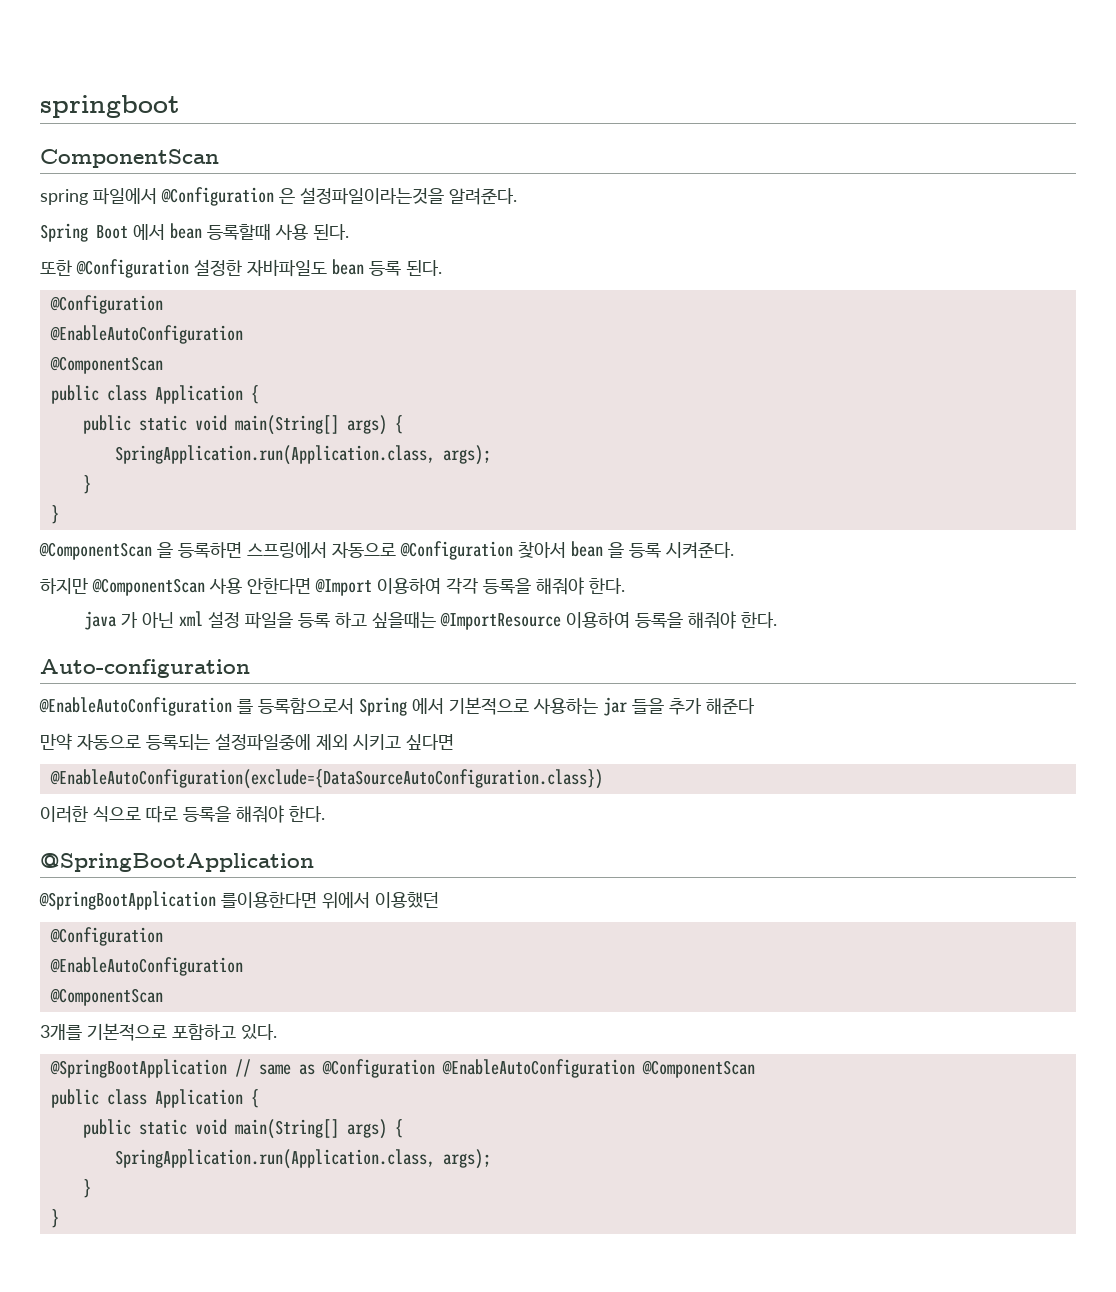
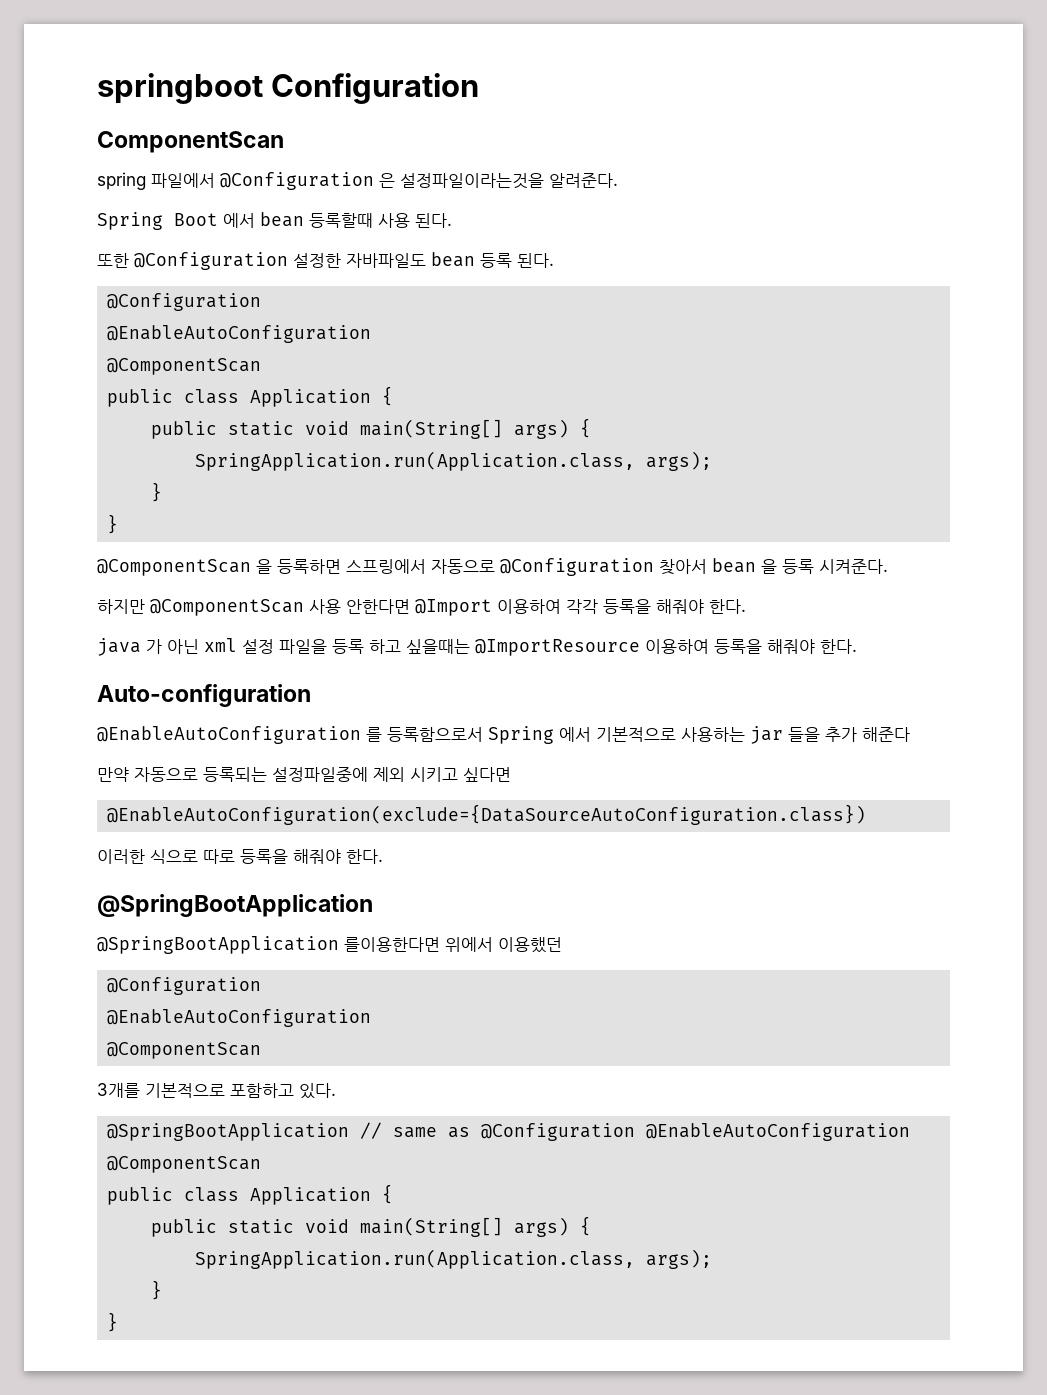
- springboot
+ springboot Configuration

